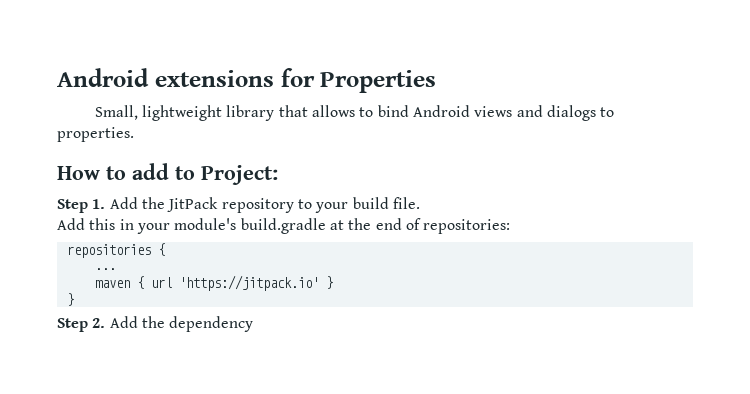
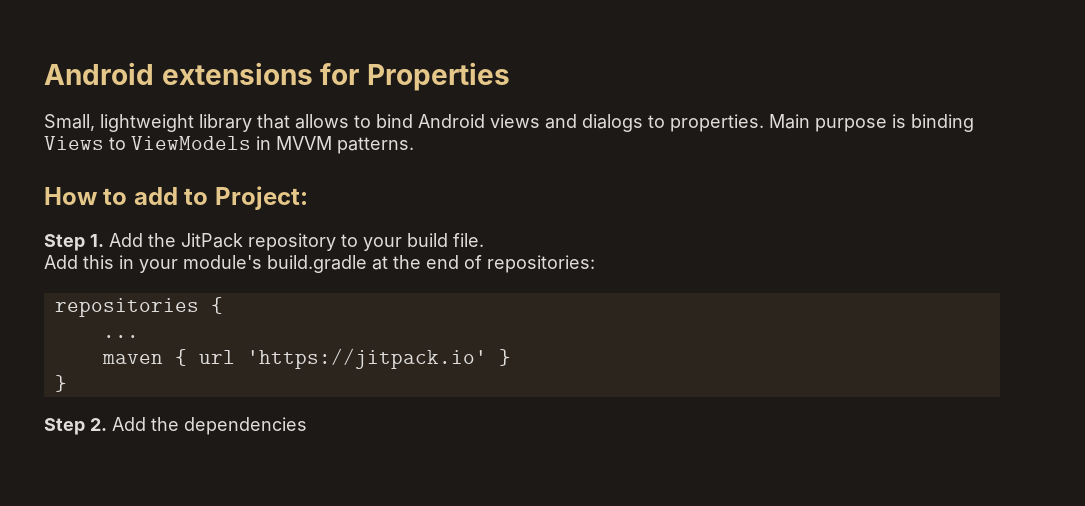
+ Main purpose is binding Views to ViewModels in MVVM patterns.
- Step 2. Add the dependency
+ Step 2. Add the dependencies

